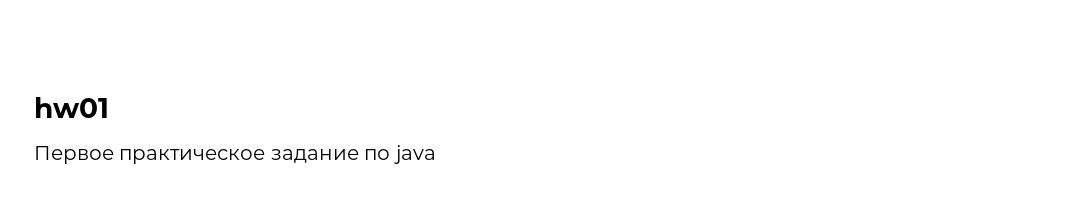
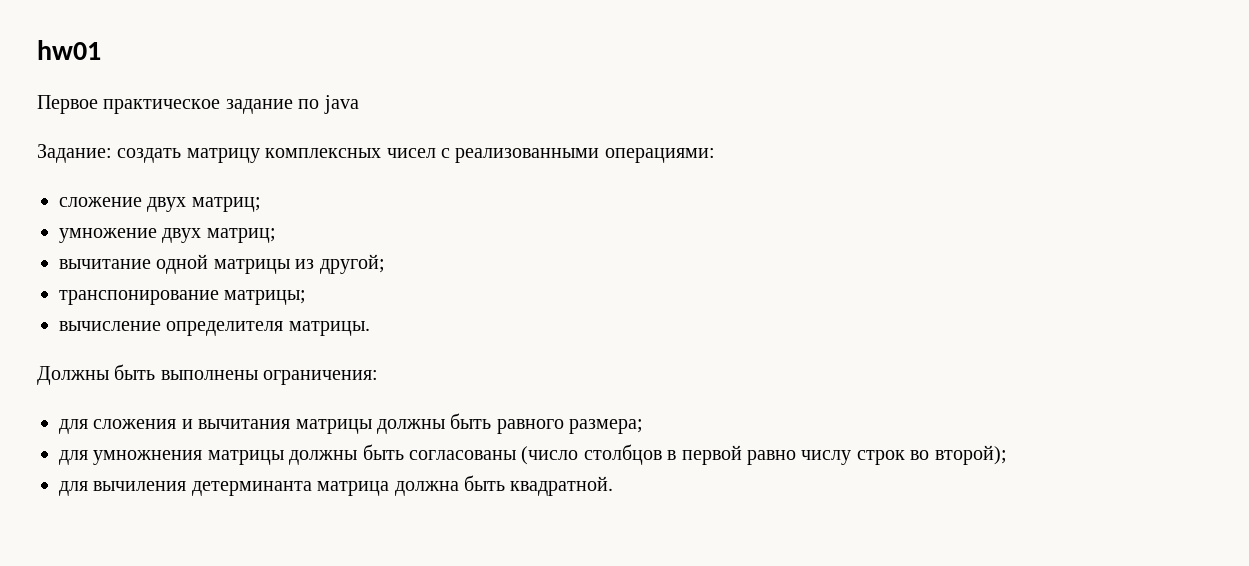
+ Задание: создать матрицу комплексных чисел с реализованными операциями:
+ сложение двух матриц;
+ умножение двух матриц;
+ вычитание одной матрицы из другой;
+ транспонирование матрицы;
+ вычисление определителя матрицы.
+ Должны быть выполнены ограничения:
+ для сложения и вычитания матрицы должны быть равного размера;
+ для умножнения матрицы должны быть согласованы (число столбцов в первой равно числу строк во второй);
+ для вычиления детерминанта матрица должна быть квадратной.

